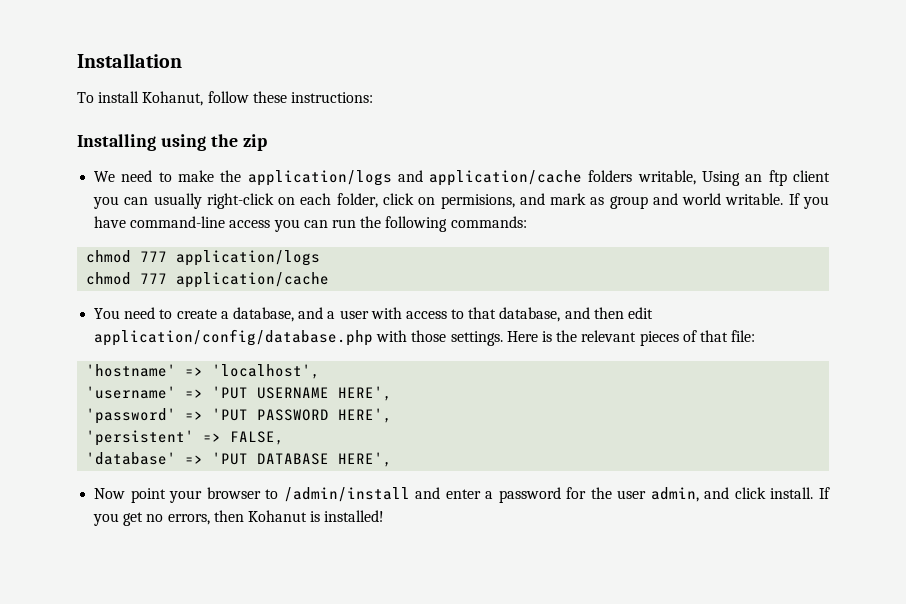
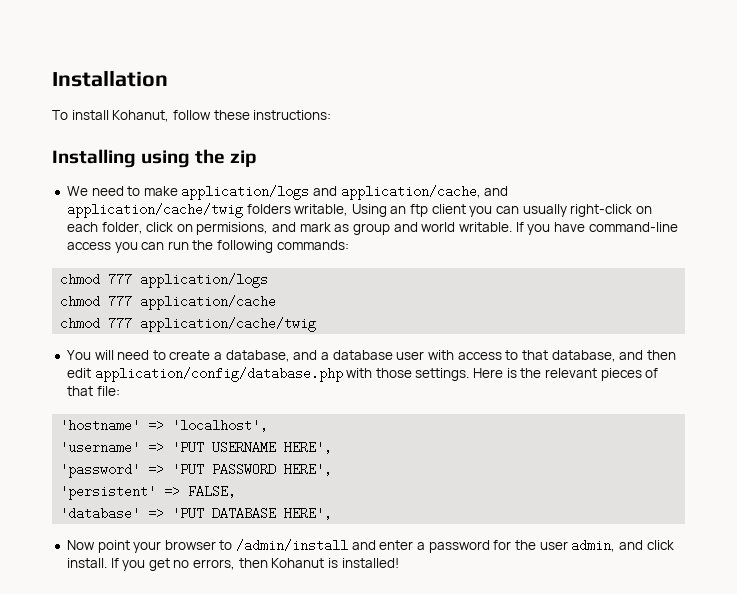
- We need to make the application/logs and application/cache folders writable, Using an ftp client you can usually right-click on each folder, click on permisions, and mark as group and world writable.
+ We need to make application/logs and application/cache, and application/cache/twig folders writable, Using an ftp client you can usually right-click on each folder, click on permisions, and mark as group and world writable.
+ chmod 777 application/cache/twig
- You need to create a database, and a user with access to that database, and then edit application/config/database.php with those settings.
+ You will need to create a database, and a database user with access to that database, and then edit application/config/database.php with those settings.

